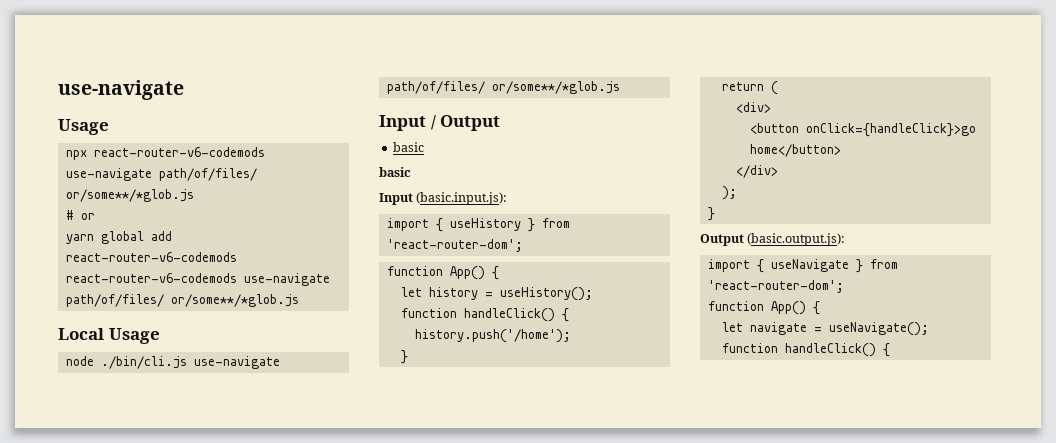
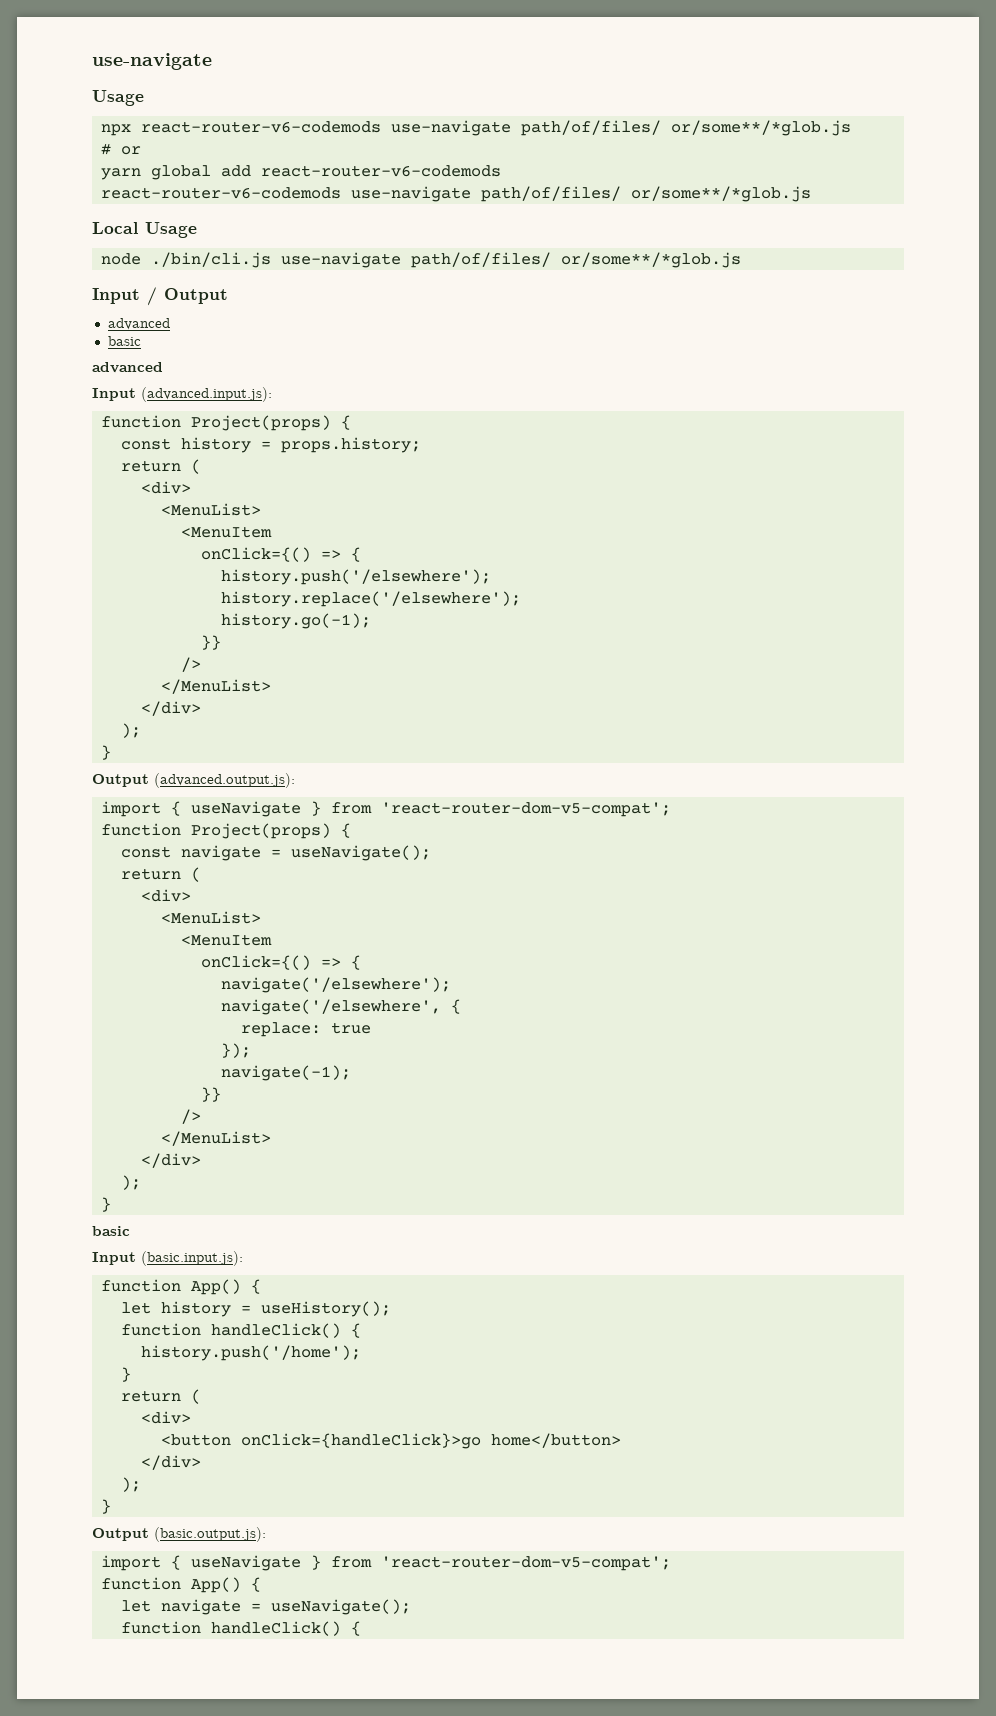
  Input / Output
+ advanced
  basic
+ advanced
+ Input (advanced.input.js):
+ function Project(props) {
+ const history = props.history;
+ return (
+ <div>
+ <MenuList>
+ <MenuItem
+ onClick={() => {
+ history.push('/elsewhere');
+ history.replace('/elsewhere');
+ history.go(-1);
+ }}
+ />
+ </MenuList>
+ </div>
+ );
+ }
+ Output (advanced.output.js):
+ import { useNavigate } from 'react-router-dom-v5-compat';
+ function Project(props) {
+ const navigate = useNavigate();
+ return (
+ <div>
+ <MenuList>
+ <MenuItem
+ onClick={() => {
+ navigate('/elsewhere');
+ navigate('/elsewhere', {
+ replace: true
+ });
+ navigate(-1);
+ }}
+ />
+ </MenuList>
+ </div>
+ );
+ }
  basic
  Input (basic.input.js):
- import { useHistory } from 'react-router-dom';
  Output (basic.output.js):
- import { useNavigate } from 'react-router-dom';
+ import { useNavigate } from 'react-router-dom-v5-compat';

